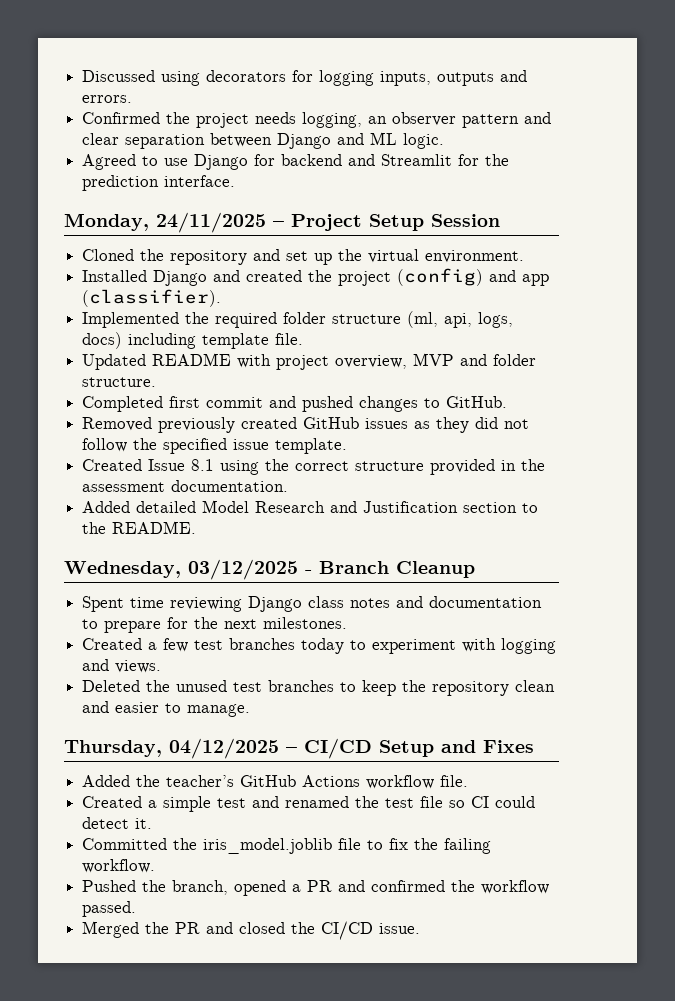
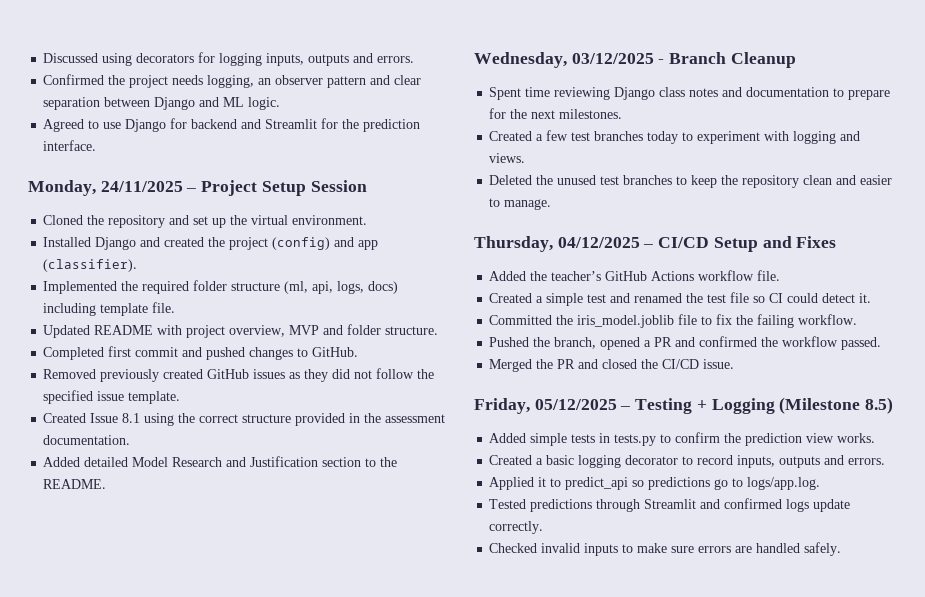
+ Friday, 05/12/2025 – Testing + Logging (Milestone 8.5)
+ Added simple tests in tests.py to confirm the prediction view works.
+ Created a basic logging decorator to record inputs, outputs and errors.
+ Applied it to predict_api so predictions go to logs/app.log.
+ Tested predictions through Streamlit and confirmed logs update correctly.
+ Checked invalid inputs to make sure errors are handled safely.

